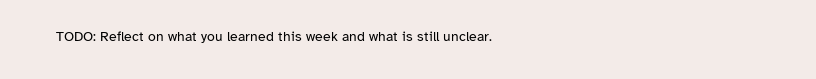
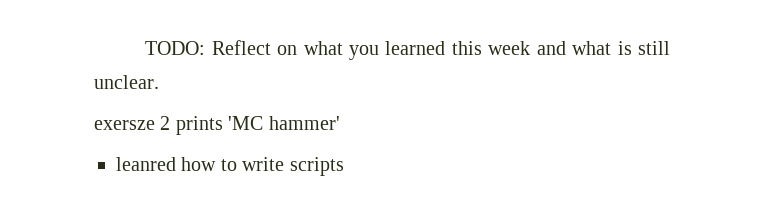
+ exersze 2 prints 'MC hammer'
+ leanred how to write scripts

